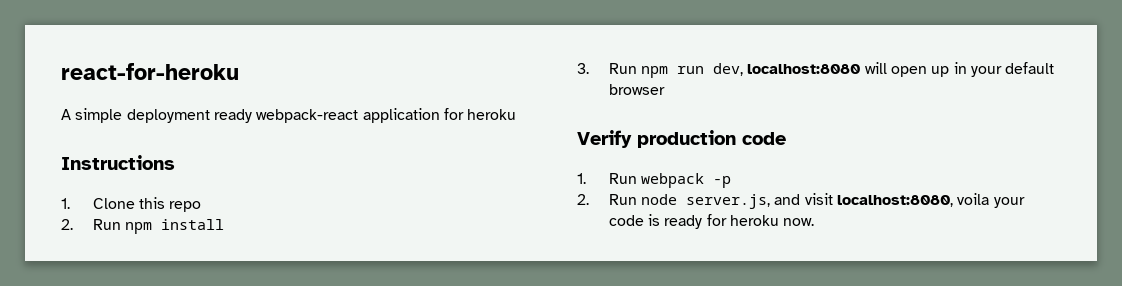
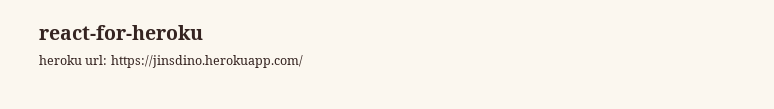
- A simple deployment ready webpack-react application for heroku
- Instructions
- 1. Clone this repo
- 2. Run npm install
- 3. Run npm run dev, localhost:8080 will open up in your default browser
- Verify production code
- 1. Run webpack -p
- 2. Run node server.js, and visit localhost:8080, voila your code is ready for heroku now.
+ heroku url: https://jinsdino.herokuapp.com/

